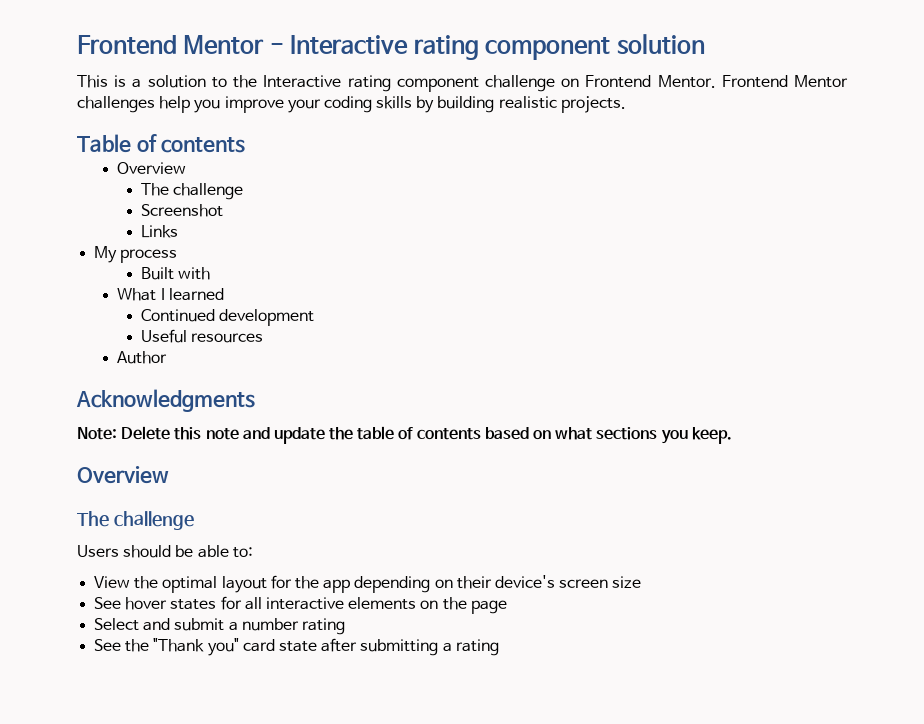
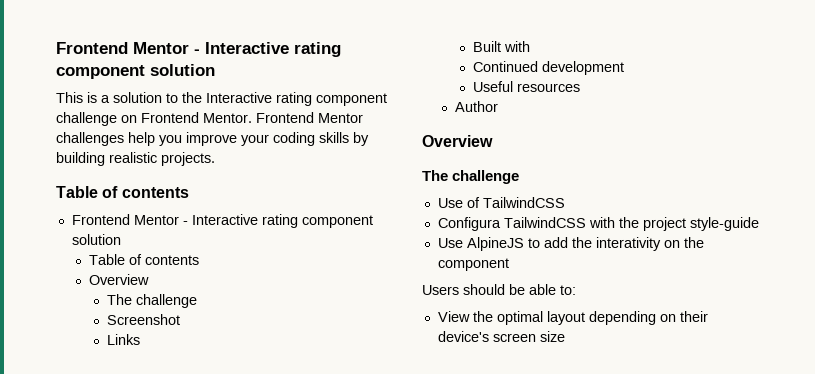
  Frontend Mentor challenges help you improve your coding skills by building realistic projects.
+ Table of contents
+ Frontend Mentor - Interactive rating component solution
- My process
- What I learned
  Author
- Acknowledgments
- Note: Delete this note and update the table of contents based on what sections you keep.
  Overview
  The challenge
+ Use of TailwindCSS
+ Configura TailwindCSS with the project style-guide
+ Use AlpineJS to add the interativity on the component
- View the optimal layout for the app depending on their device's screen size
+ View the optimal layout depending on their device's screen size
- See hover states for all interactive elements on the page
- Select and submit a number rating
- See the "Thank you" card state after submitting a rating

